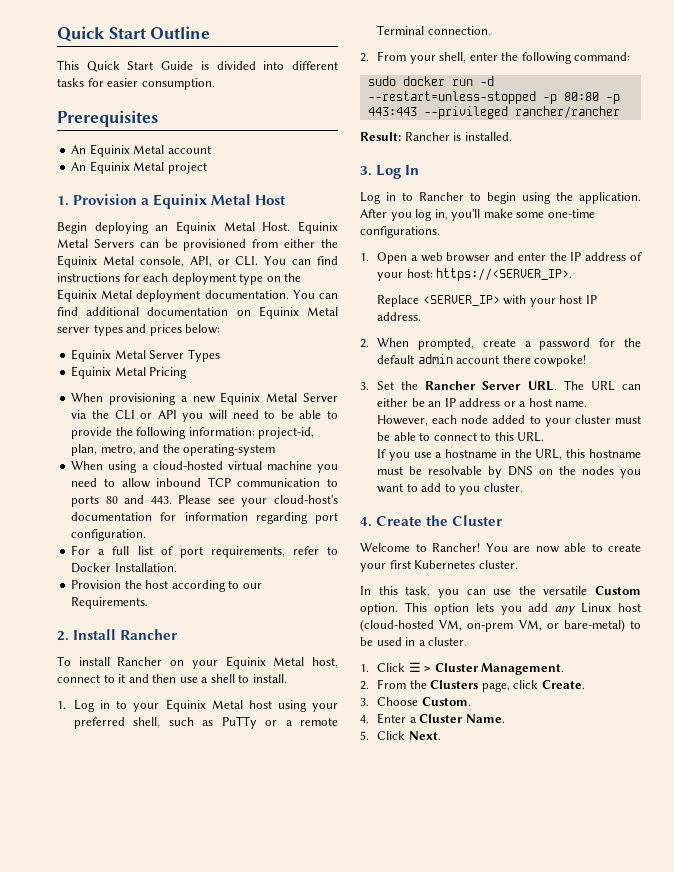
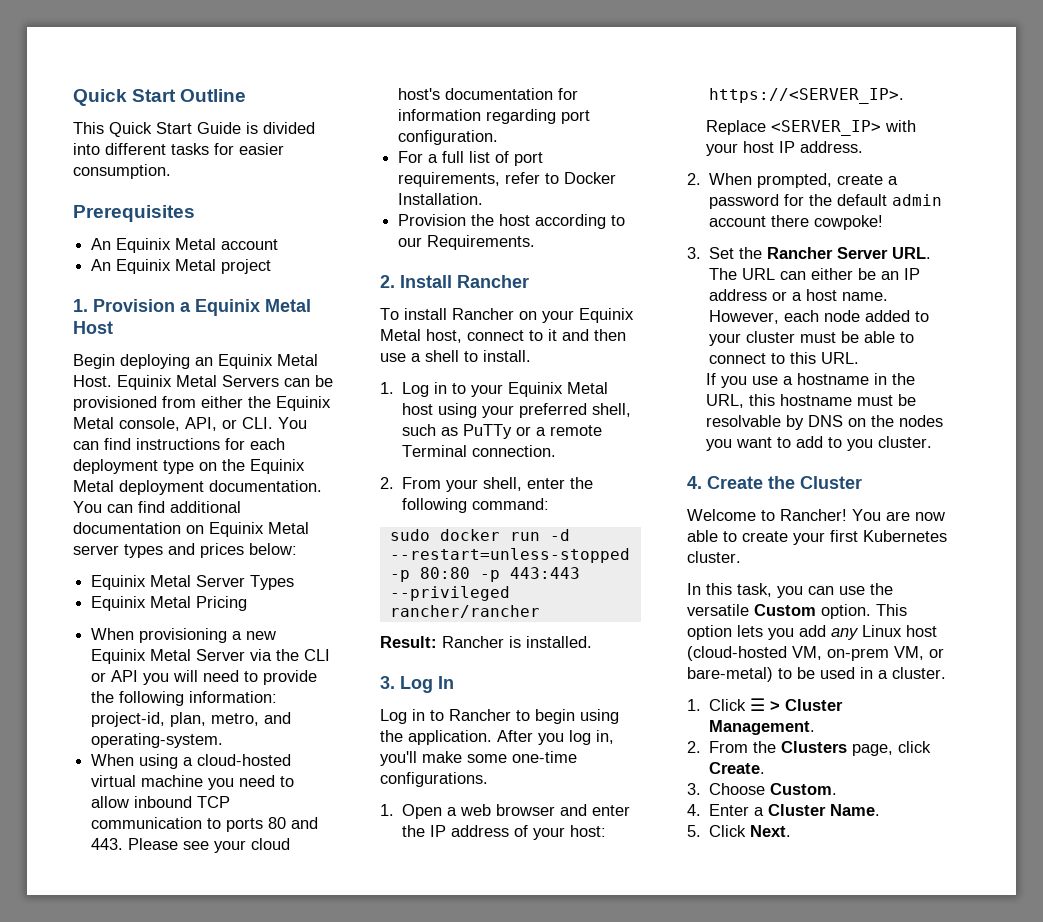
- When provisioning a new Equinix Metal Server via the CLI or API you will need to be able to provide the following information: project-id, plan, metro, and the operating-system
+ When provisioning a new Equinix Metal Server via the CLI or API you will need to provide the following information: project-id, plan, metro, and operating-system.
- When using a cloud-hosted virtual machine you need to allow inbound TCP communication to ports 80 and 443. Please see your cloud-host's documentation for information regarding port configuration.
+ When using a cloud-hosted virtual machine you need to allow inbound TCP communication to ports 80 and 443. Please see your cloud host's documentation for information regarding port configuration.

